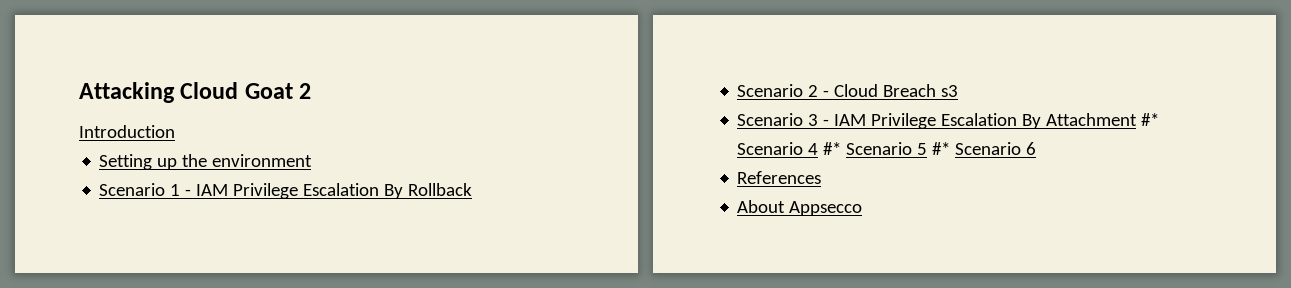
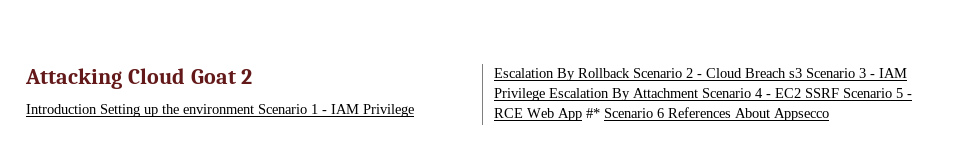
- Introduction
- Setting up the environment
- Scenario 1 - IAM Privilege Escalation By Rollback
- Scenario 2 - Cloud Breach s3
- Scenario 3 - IAM Privilege Escalation By Attachment #* Scenario 4 #* Scenario 5 #* Scenario 6
- References
- About Appsecco
+ Introduction Setting up the environment Scenario 1 - IAM Privilege Escalation By Rollback Scenario 2 - Cloud Breach s3 Scenario 3 - IAM Privilege Escalation By Attachment Scenario 4 - EC2 SSRF Scenario 5 - RCE Web App #* Scenario 6 References About Appsecco

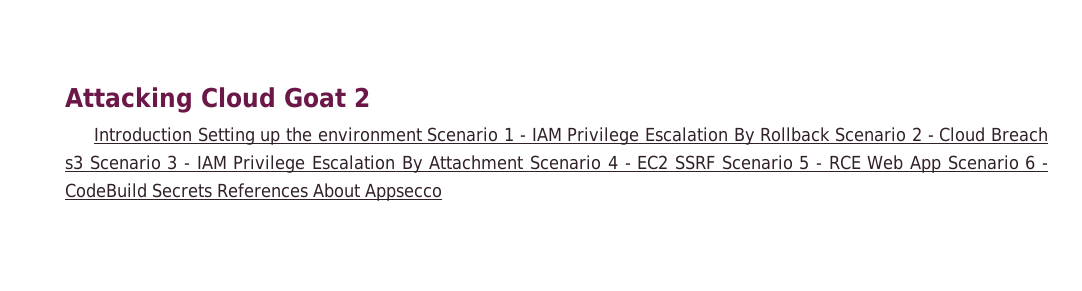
- Introduction Setting up the environment Scenario 1 - IAM Privilege Escalation By Rollback Scenario 2 - Cloud Breach s3 Scenario 3 - IAM Privilege Escalation By Attachment Scenario 4 - EC2 SSRF Scenario 5 - RCE Web App #* Scenario 6 References About Appsecco
+ Introduction Setting up the environment Scenario 1 - IAM Privilege Escalation By Rollback Scenario 2 - Cloud Breach s3 Scenario 3 - IAM Privilege Escalation By Attachment Scenario 4 - EC2 SSRF Scenario 5 - RCE Web App Scenario 6 - CodeBuild Secrets References About Appsecco

